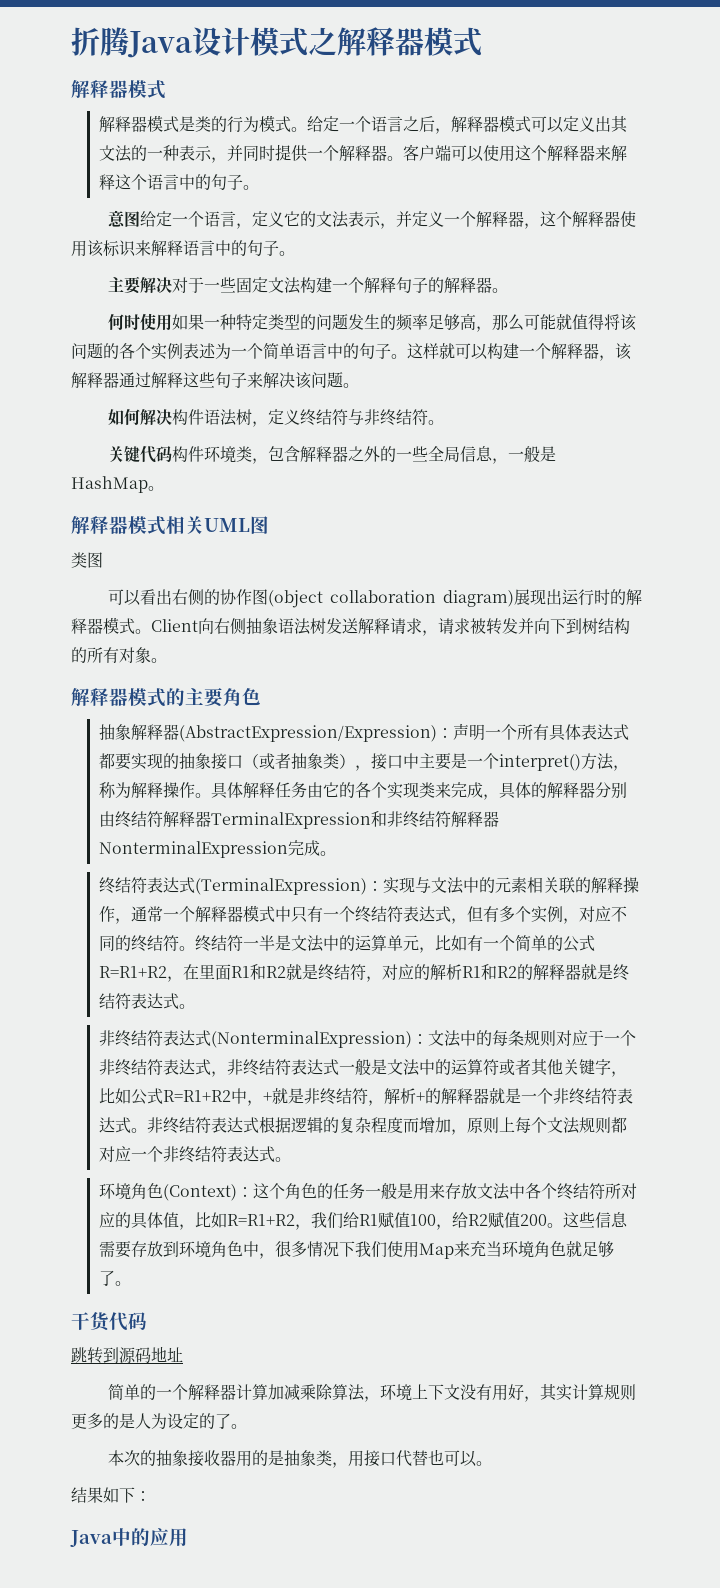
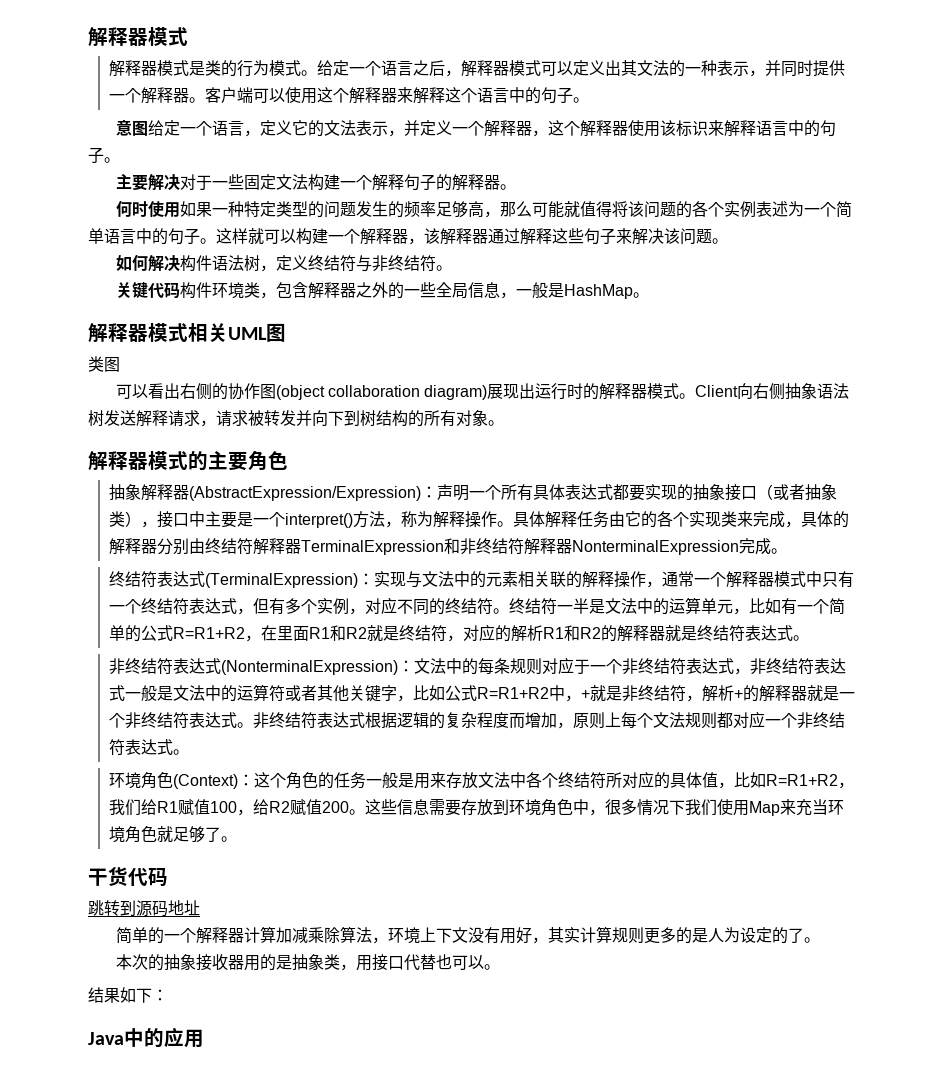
- 折腾Java设计模式之解释器模式

